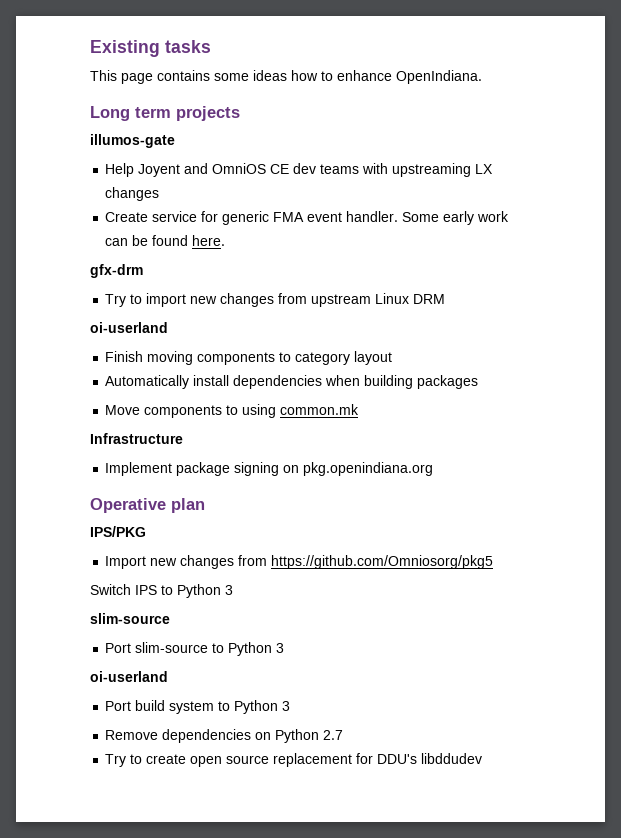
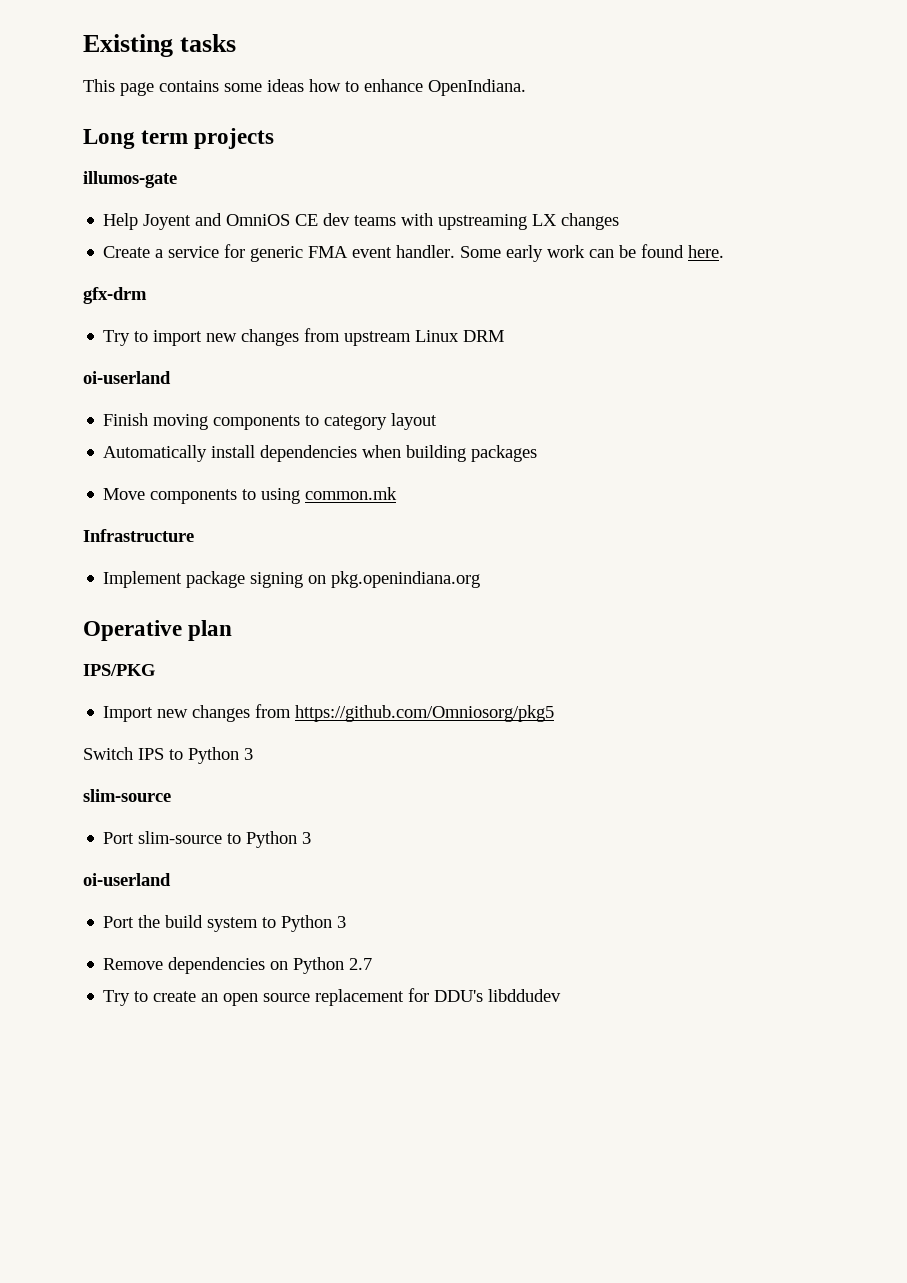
- Create service for generic FMA event handler.
+ Create a service for generic FMA event handler.
- Port build system to Python 3
+ Port the build system to Python 3
- Try to create open source replacement for DDU's libddudev
+ Try to create an open source replacement for DDU's libddudev

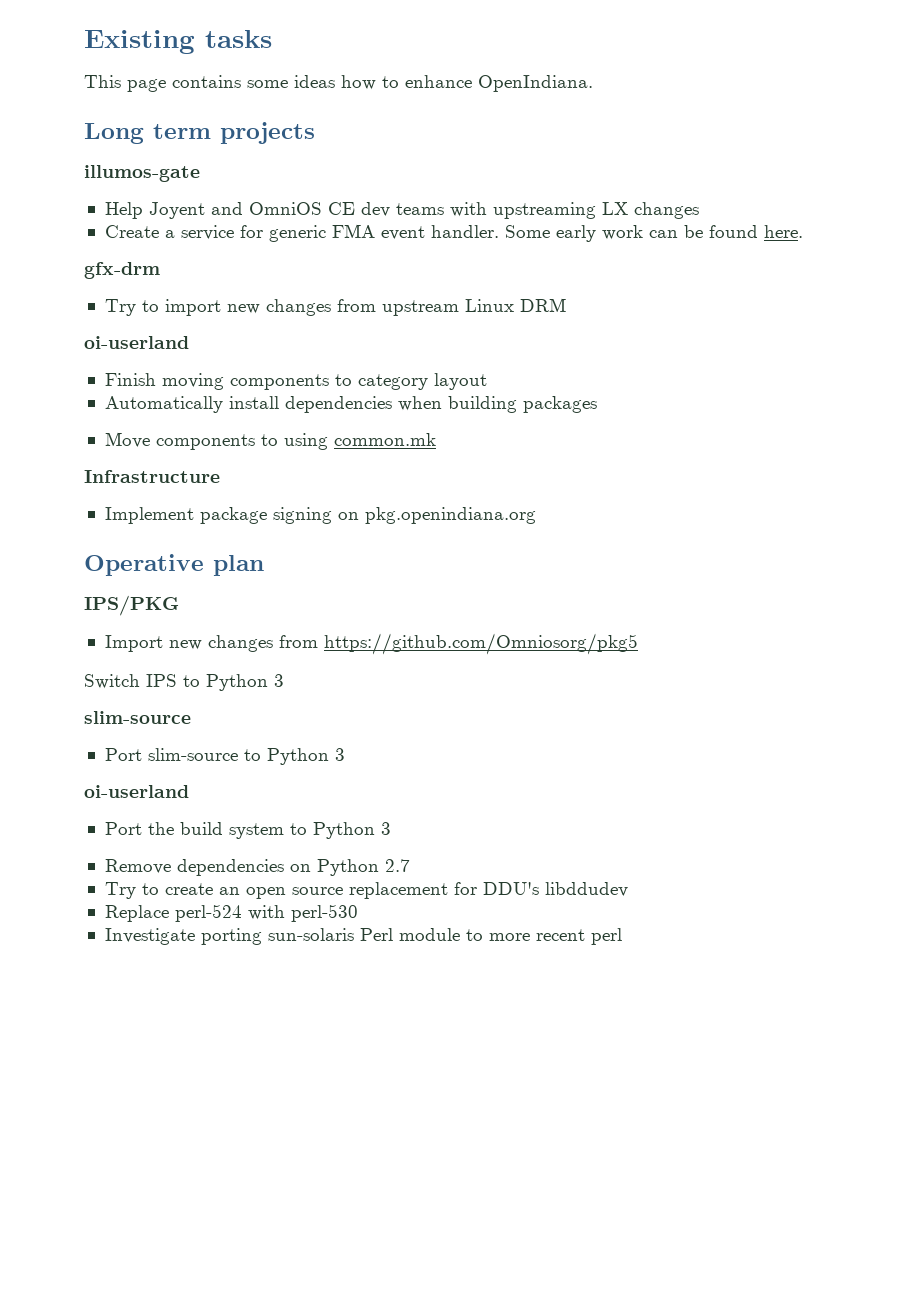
+ Replace perl-524 with perl-530
+ Investigate porting sun-solaris Perl module to more recent perl

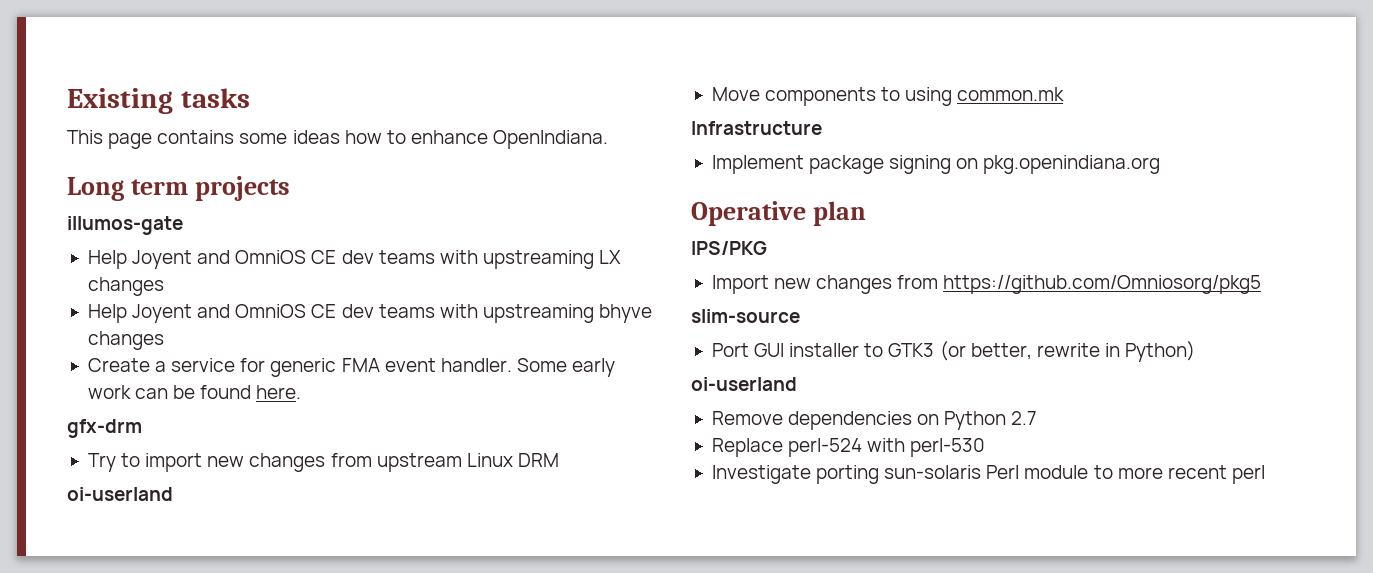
+ Help Joyent and OmniOS CE dev teams with upstreaming bhyve changes
- Finish moving components to category layout
- Automatically install dependencies when building packages
- Switch IPS to Python 3
  slim-source
- Port slim-source to Python 3
+ Port GUI installer to GTK3 (or better, rewrite in Python)
  oi-userland
- Port the build system to Python 3
- Try to create an open source replacement for DDU's libddudev

